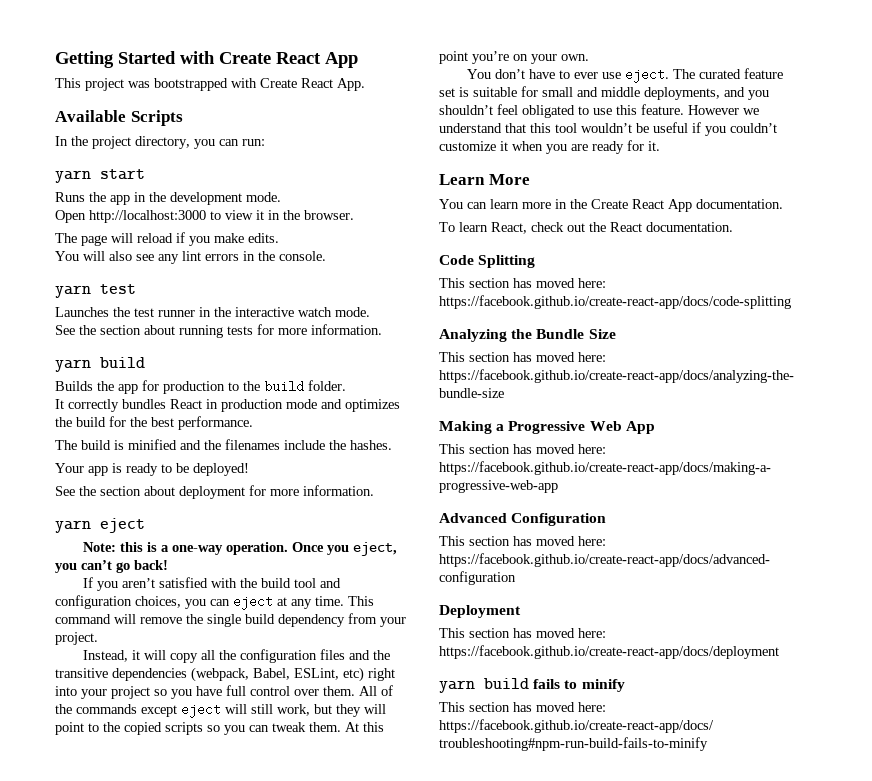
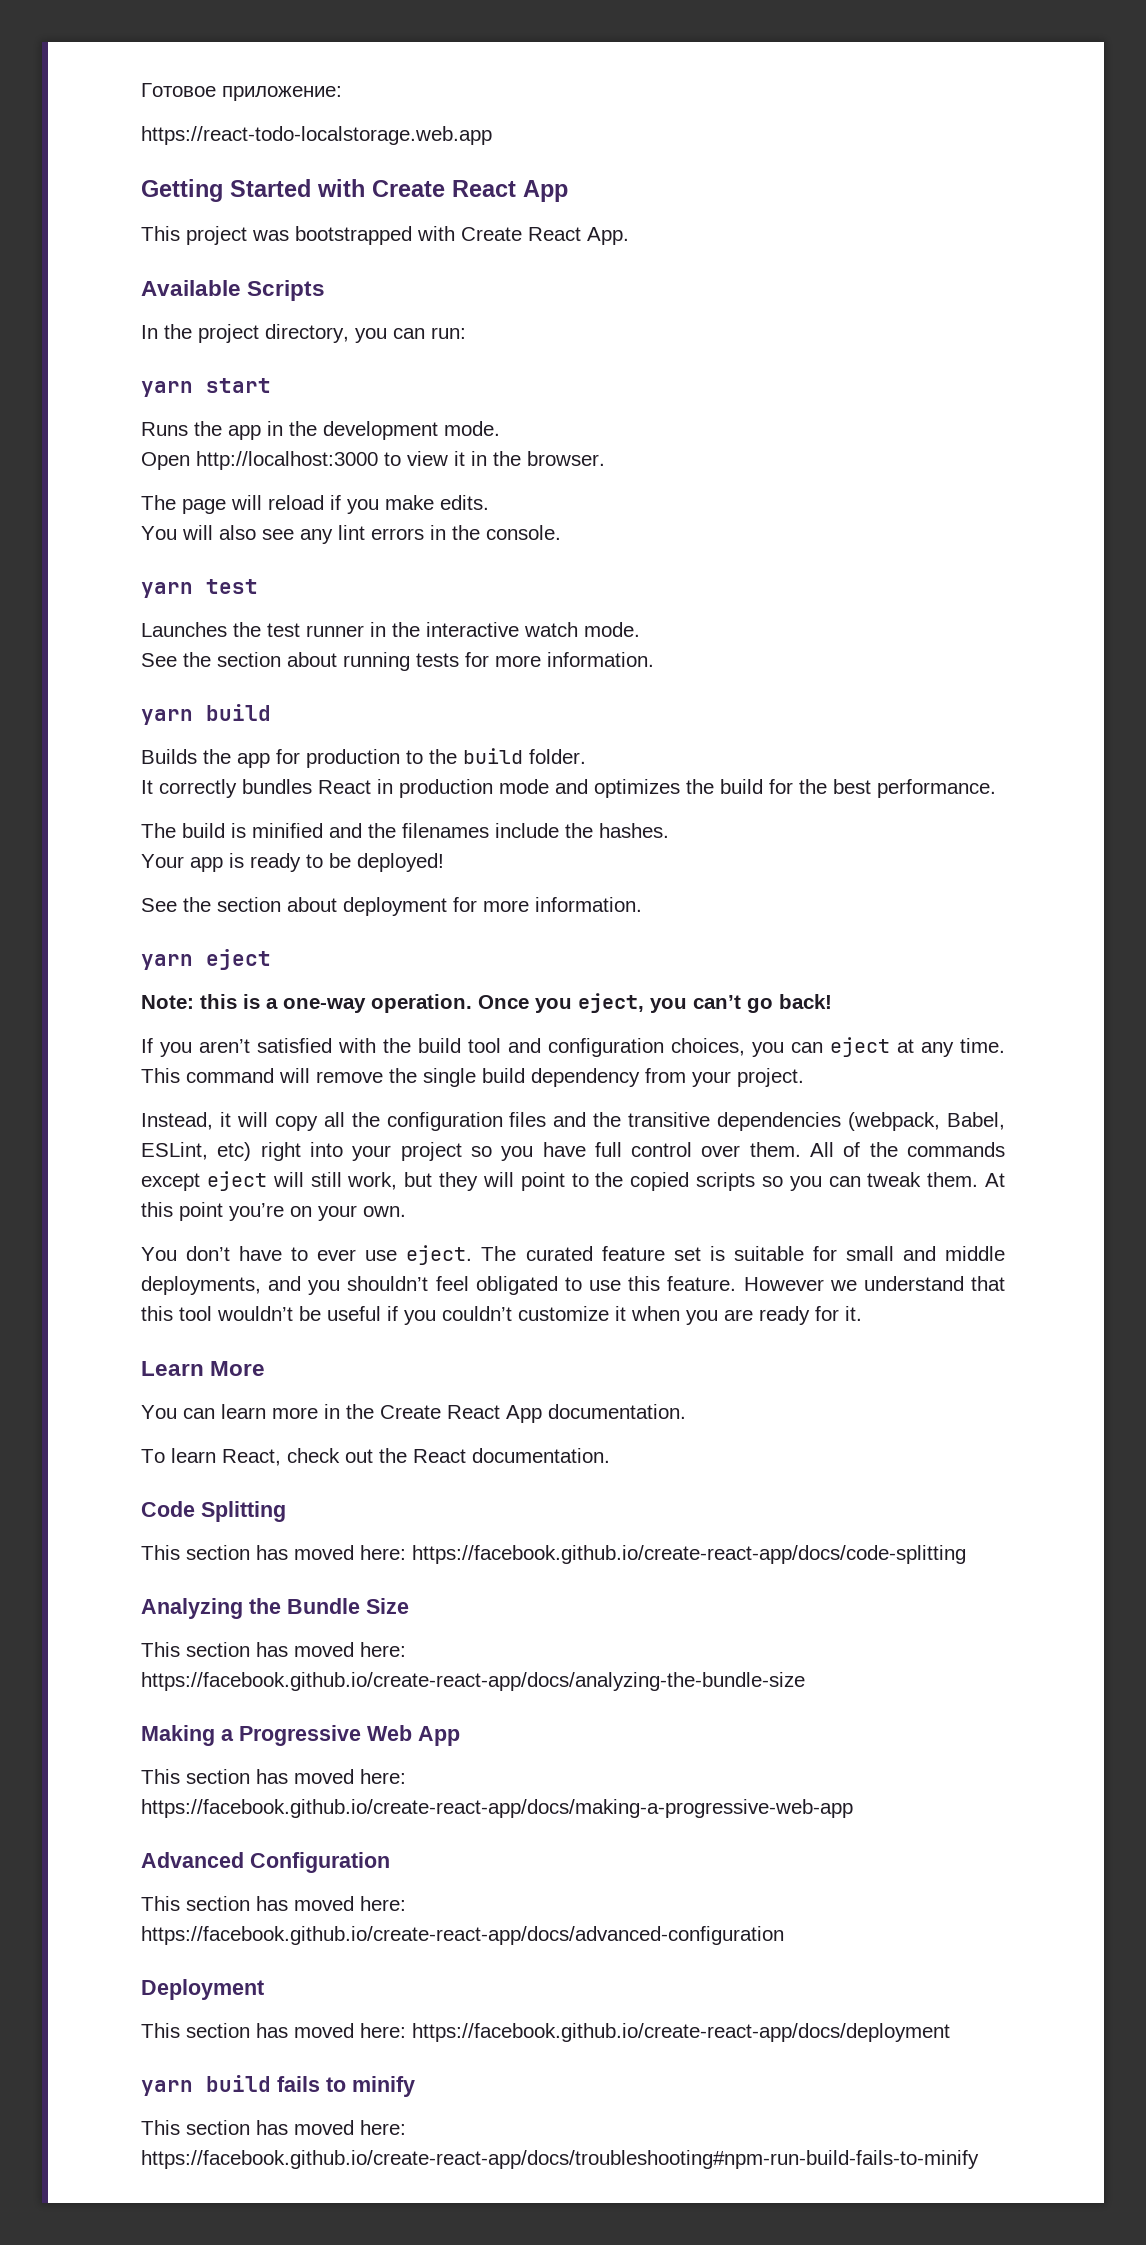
+ Готовое приложение:
+ https://react-todo-localstorage.web.app

